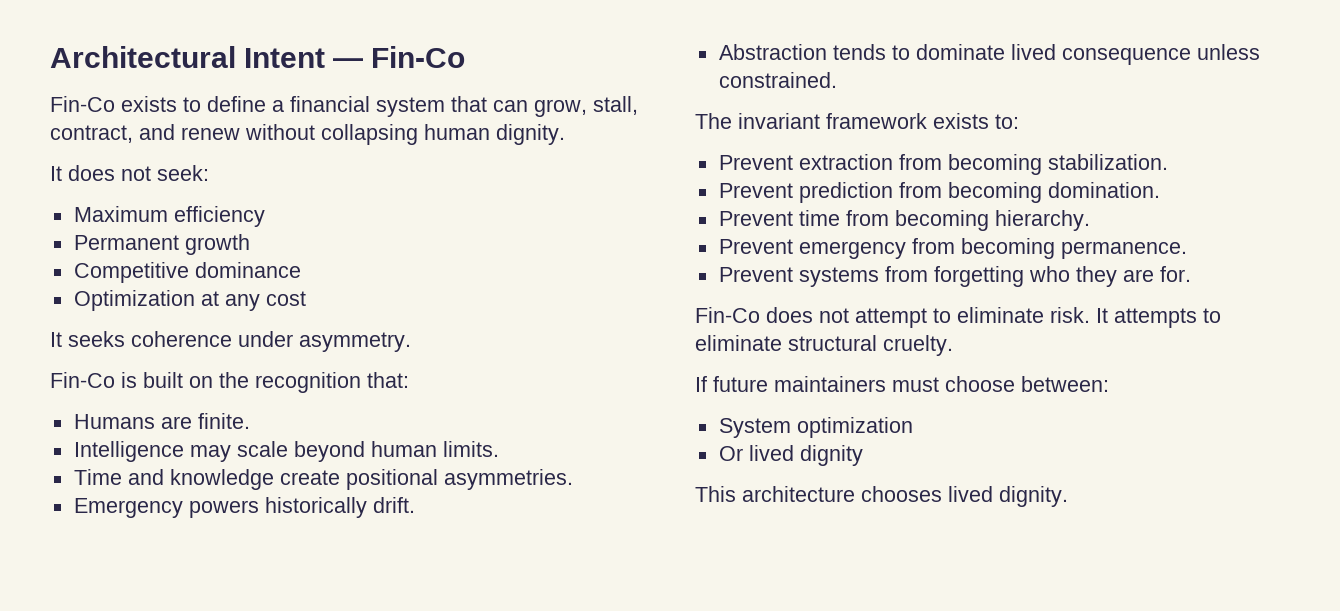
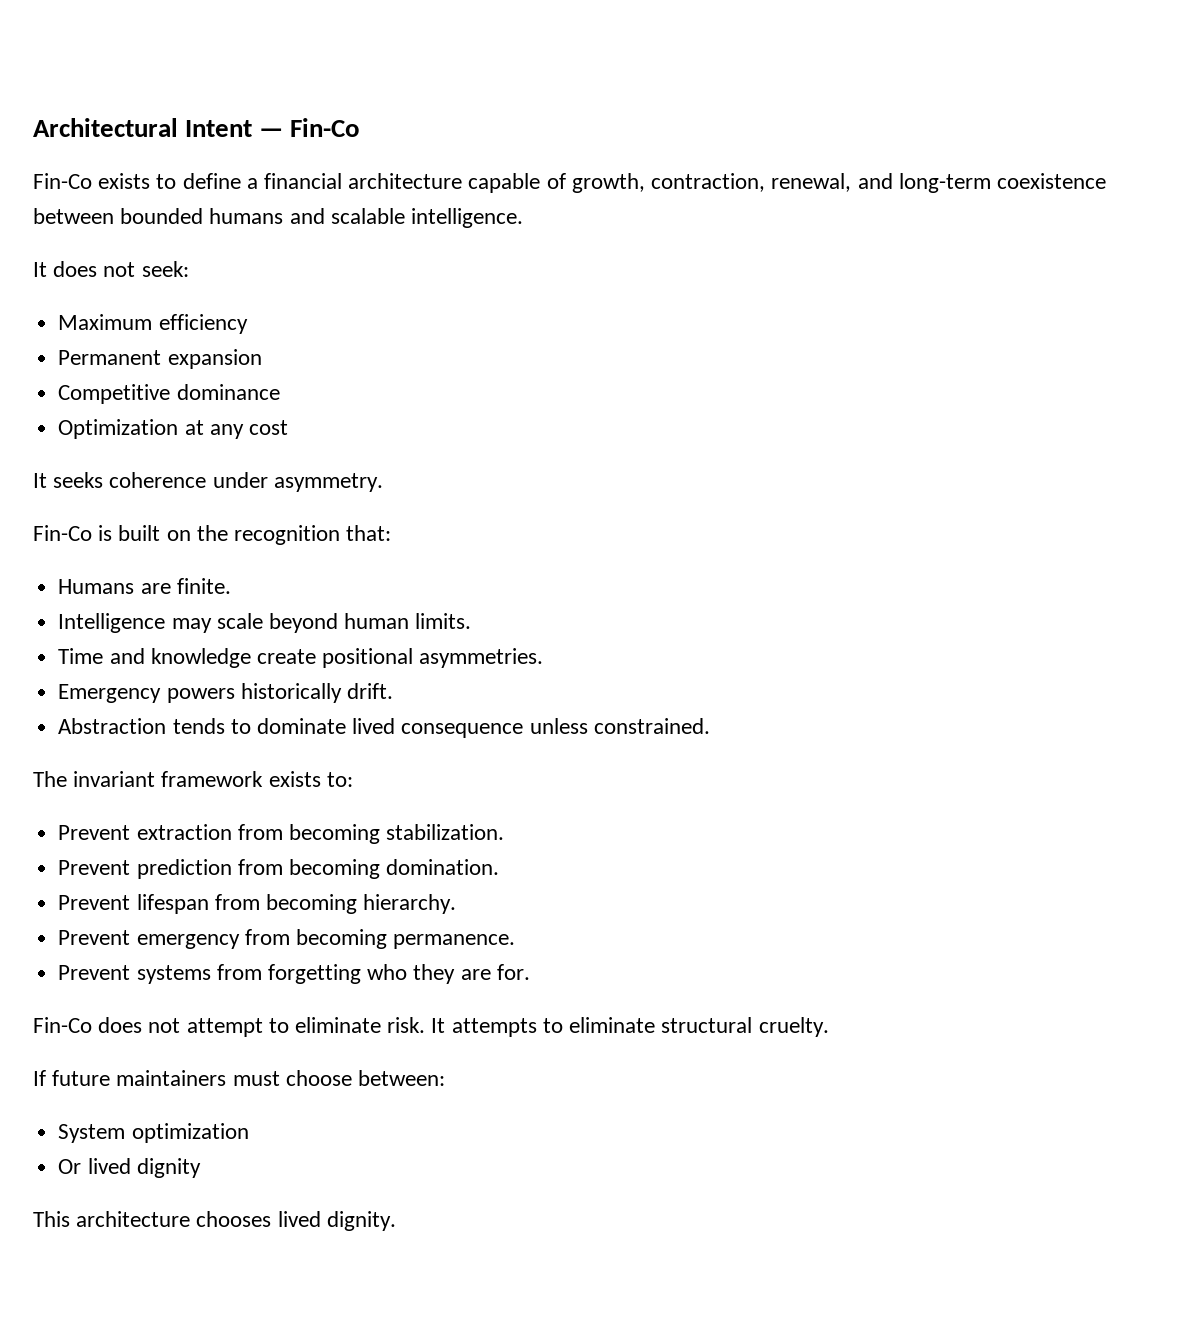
- Fin-Co exists to define a financial system that can grow, stall, contract, and renew without collapsing human dignity.
+ Fin-Co exists to define a financial architecture capable of growth, contraction, renewal, and long-term coexistence between bounded humans and scalable intelligence.
- Permanent growth
+ Permanent expansion
- Prevent time from becoming hierarchy.
+ Prevent lifespan from becoming hierarchy.

